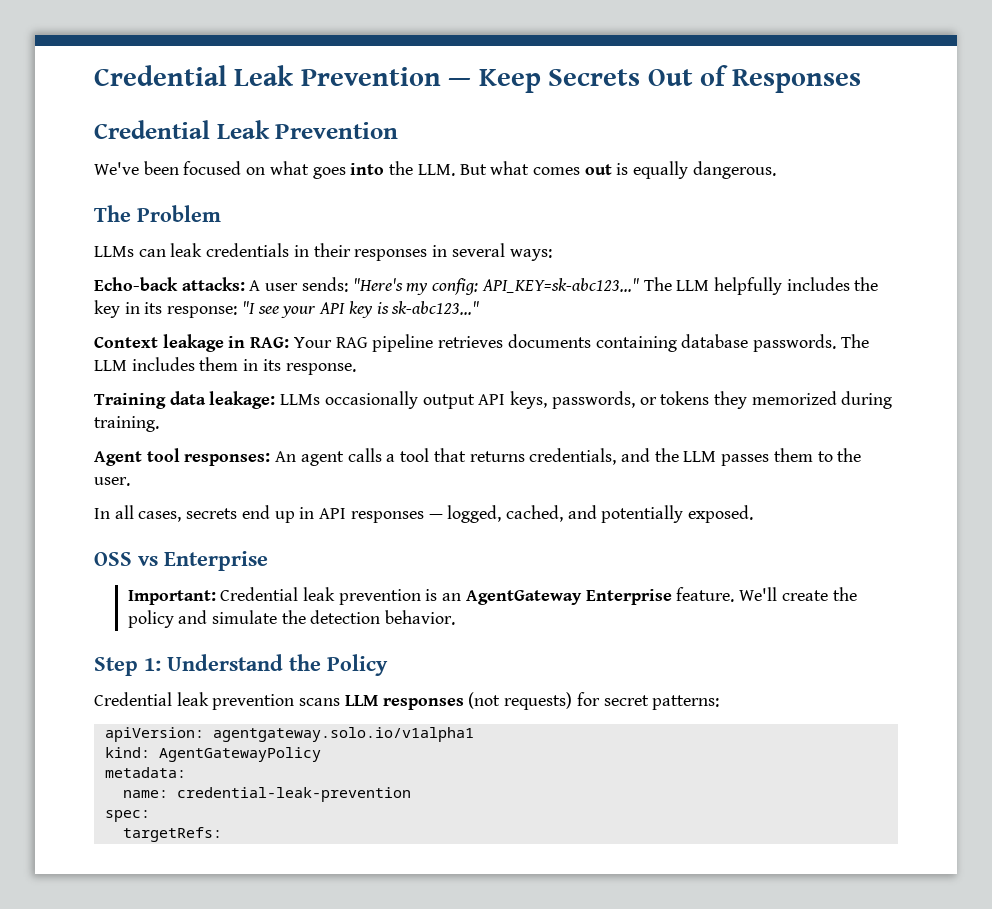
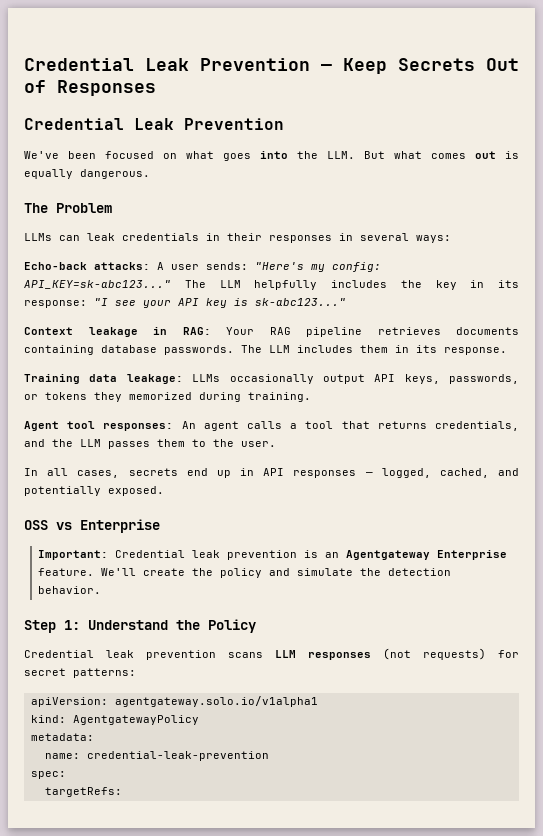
- Important: Credential leak prevention is an AgentGateway Enterprise feature.
+ Important: Credential leak prevention is an Agentgateway Enterprise feature.
- kind: AgentGatewayPolicy
+ kind: AgentgatewayPolicy

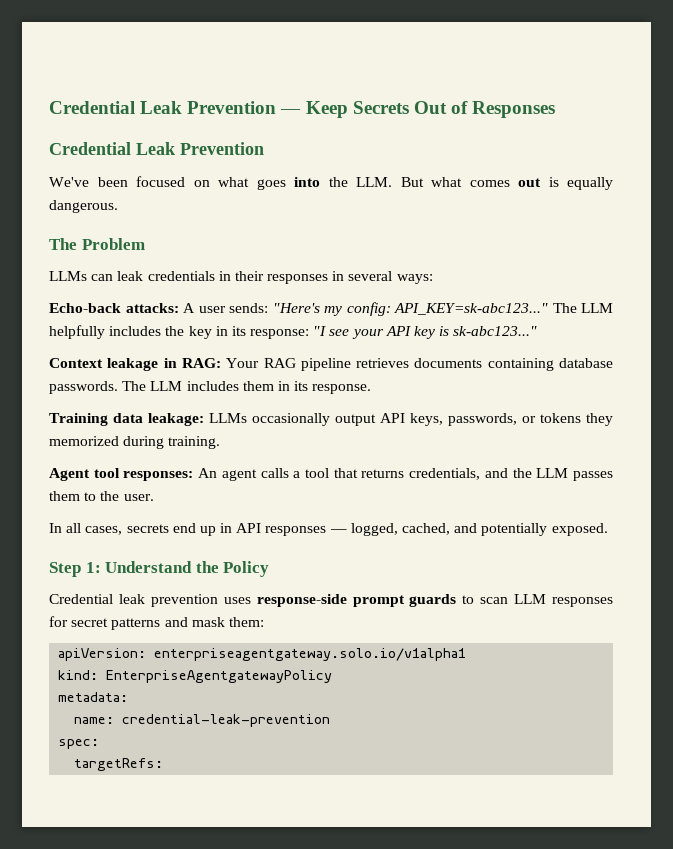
- OSS vs Enterprise
- Important: Credential leak prevention is an Agentgateway Enterprise feature. We'll create the policy and simulate the detection behavior.
- Credential leak prevention scans LLM responses (not requests) for secret patterns:
+ Credential leak prevention uses response-side prompt guards to scan LLM responses for secret patterns and mask them:
- apiVersion: agentgateway.solo.io/v1alpha1
+ apiVersion: enterpriseagentgateway.solo.io/v1alpha1
- kind: AgentgatewayPolicy
+ kind: EnterpriseAgentgatewayPolicy

